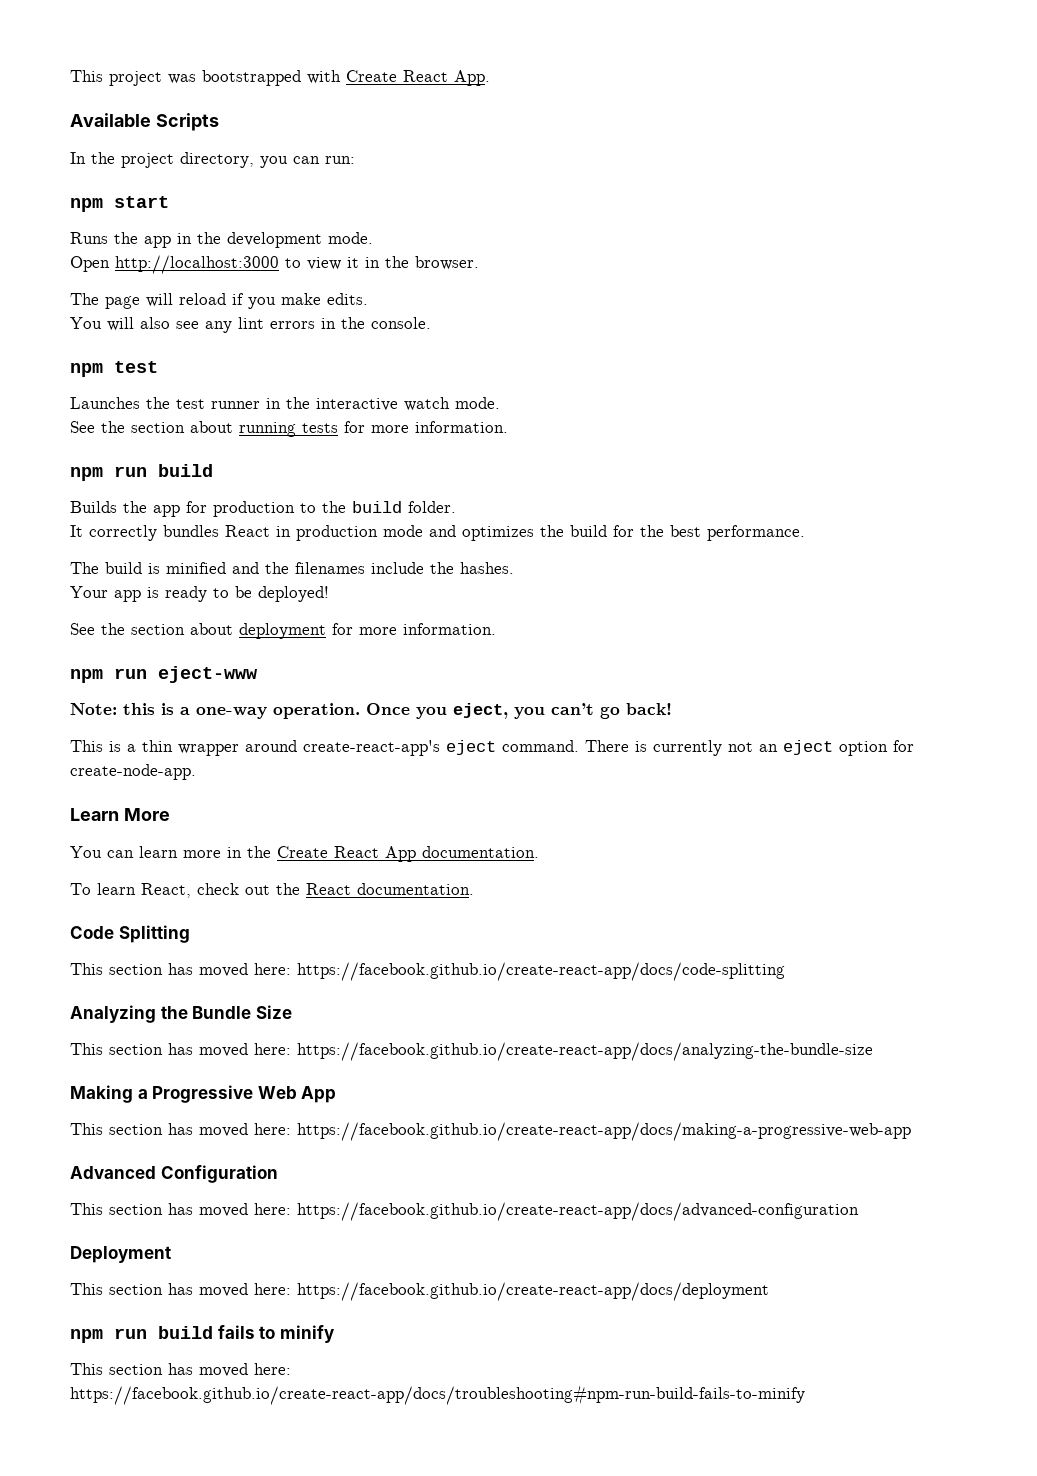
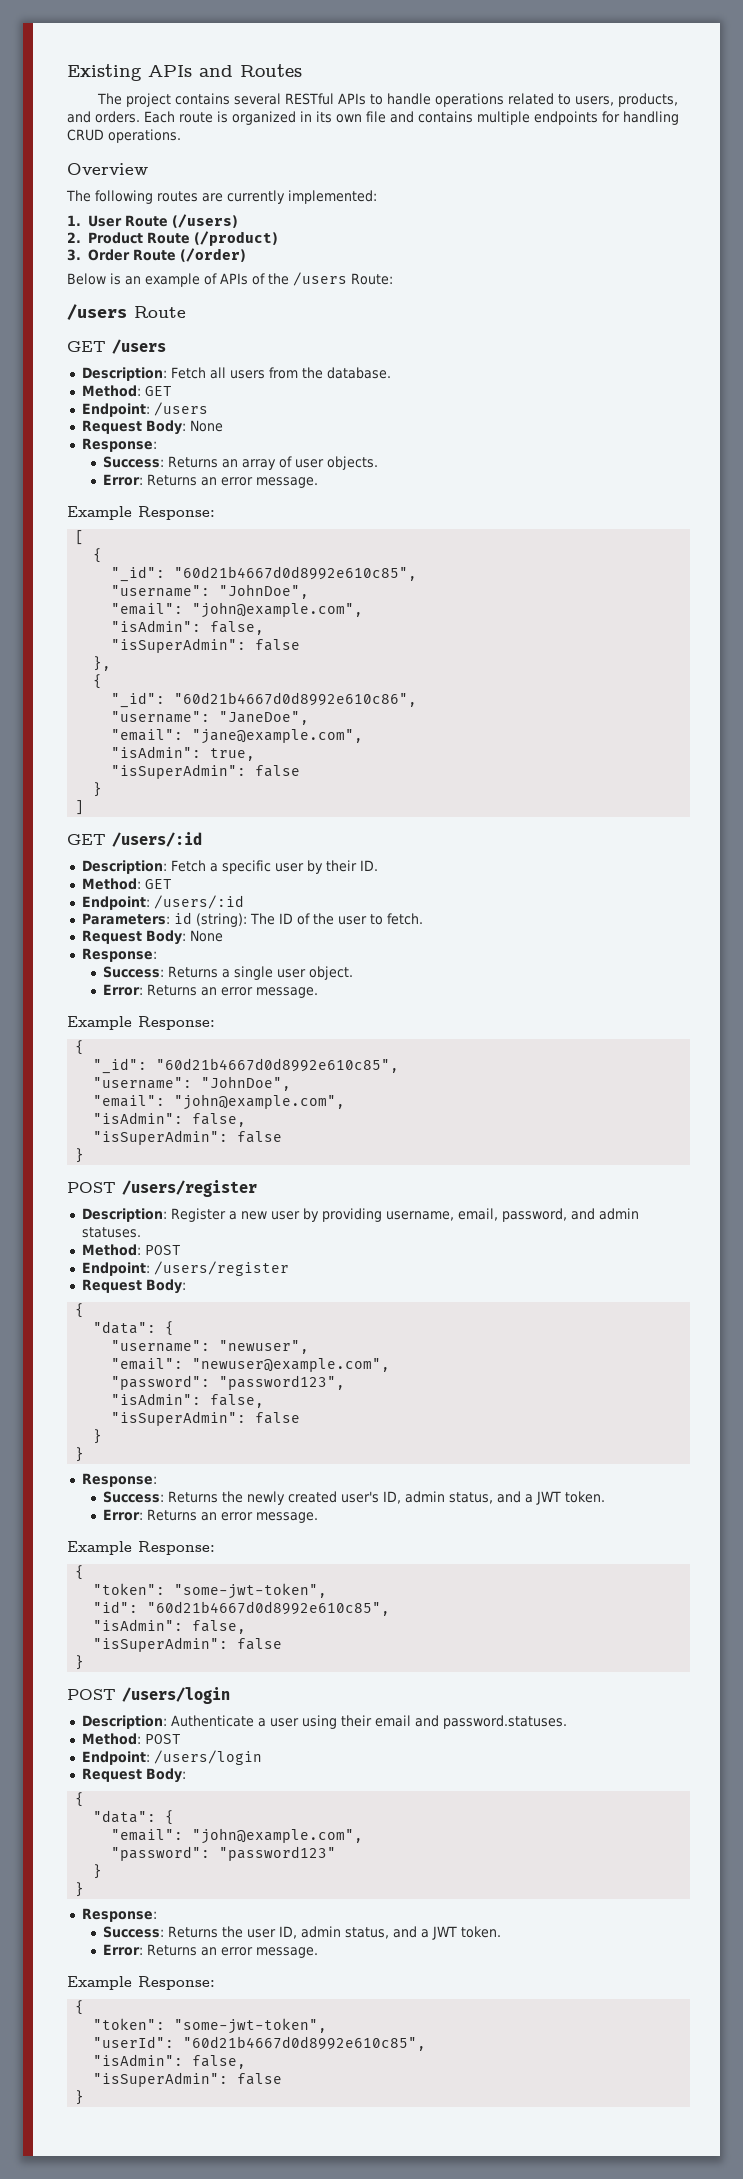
- This project was bootstrapped with Create React App.
- Available Scripts
- In the project directory, you can run:
- npm start
- Runs the app in the development mode.
- Open http://localhost:3000 to view it in the browser.
- The page will reload if you make edits.
- You will also see any lint errors in the console.
- npm test
- Launches the test runner in the interactive watch mode.
- See the section about running tests for more information.
- npm run build
- Builds the app for production to the build folder.
- It correctly bundles React in production mode and optimizes the build for the best performance.
- The build is minified and the filenames include the hashes.
- Your app is ready to be deployed!
- See the section about deployment for more information.
- npm run eject-www
- Note: this is a one-way operation. Once you eject, you can’t go back!
- This is a thin wrapper around create-react-app's eject command. There is currently not an eject option for create-node-app.
- Learn More
- You can learn more in the Create React App documentation.
- To learn React, check out the React documentation.
- Code Splitting
- This section has moved here: https://facebook.github.io/create-react-app/docs/code-splitting
- Analyzing the Bundle Size
- This section has moved here: https://facebook.github.io/create-react-app/docs/analyzing-the-bundle-size
- Making a Progressive Web App
- This section has moved here: https://facebook.github.io/create-react-app/docs/making-a-progressive-web-app
- Advanced Configuration
- This section has moved here: https://facebook.github.io/create-react-app/docs/advanced-configuration
- Deployment
- This section has moved here: https://facebook.github.io/create-react-app/docs/deployment
- npm run build fails to minify
- This section has moved here: https://facebook.github.io/create-react-app/docs/troubleshooting#npm-run-build-fails-to-minify
+ Existing APIs and Routes
+ The project contains several RESTful APIs to handle operations related to users, products, and orders. Each route is organized in its own file and contains multiple endpoints for handling CRUD operations.
+ Overview
+ The following routes are currently implemented:
+ 1. User Route (/users)
+ 2. Product Route (/product)
+ 3. Order Route (/order)
+ Below is an example of APIs of the /users Route:
+ /users Route
+ GET /users
+ Description: Fetch all users from the database.
+ Method: GET
+ Endpoint: /users
+ Request Body: None
+ Response:
+ Success: Returns an array of user objects.
+ Error: Returns an error message.
+ Example Response:
+ [
+ {
+ "_id": "60d21b4667d0d8992e610c85",
+ "username": "JohnDoe",
+ "email": "john@example.com",
+ "isAdmin": false,
+ "isSuperAdmin": false
+ },
+ {
+ "_id": "60d21b4667d0d8992e610c86",
+ "username": "JaneDoe",
+ "email": "jane@example.com",
+ "isAdmin": true,
+ "isSuperAdmin": false
+ }
+ ]
+ GET /users/:id
+ Description: Fetch a specific user by their ID.
+ Method: GET
+ Endpoint: /users/:id
+ Parameters: id (string): The ID of the user to fetch.
+ Request Body: None
+ Response:
+ Success: Returns a single user object.
+ Error: Returns an error message.
+ Example Response:
+ {
+ "_id": "60d21b4667d0d8992e610c85",
+ "username": "JohnDoe",
+ "email": "john@example.com",
+ "isAdmin": false,
+ "isSuperAdmin": false
+ }
+ POST /users/register
+ Description: Register a new user by providing username, email, password, and admin statuses.
+ Method: POST
+ Endpoint: /users/register
+ Request Body:
+ {
+ "data": {
+ "username": "newuser",
+ "email": "newuser@example.com",
+ "password": "password123",
+ "isAdmin": false,
+ "isSuperAdmin": false
+ }
+ }
+ Response:
+ Success: Returns the newly created user's ID, admin status, and a JWT token.
+ Error: Returns an error message.
+ Example Response:
+ {
+ "token": "some-jwt-token",
+ "id": "60d21b4667d0d8992e610c85",
+ "isAdmin": false,
+ "isSuperAdmin": false
+ }
+ POST /users/login
+ Description: Authenticate a user using their email and password.statuses.
+ Method: POST
+ Endpoint: /users/login
+ Request Body:
+ {
+ "data": {
+ "email": "john@example.com",
+ "password": "password123"
+ }
+ }
+ Response:
+ Success: Returns the user ID, admin status, and a JWT token.
+ Error: Returns an error message.
+ Example Response:
+ {
+ "token": "some-jwt-token",
+ "userId": "60d21b4667d0d8992e610c85",
+ "isAdmin": false,
+ "isSuperAdmin": false
+ }

